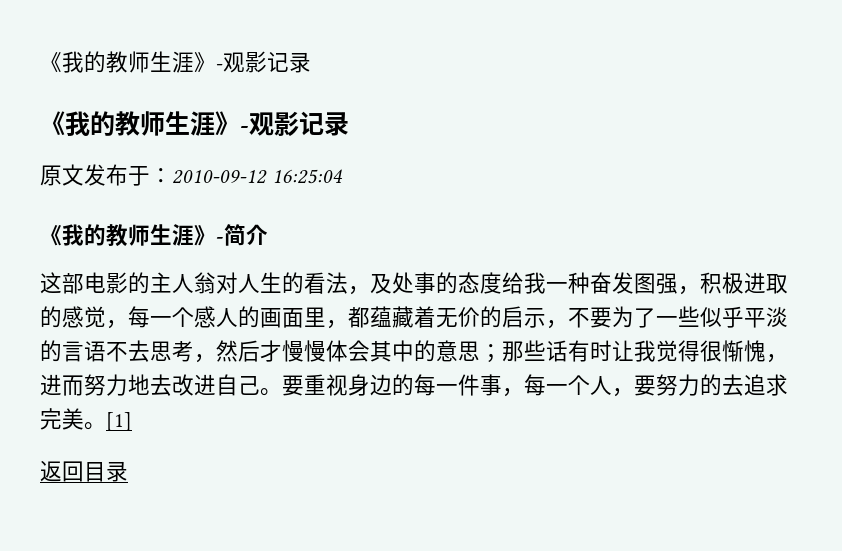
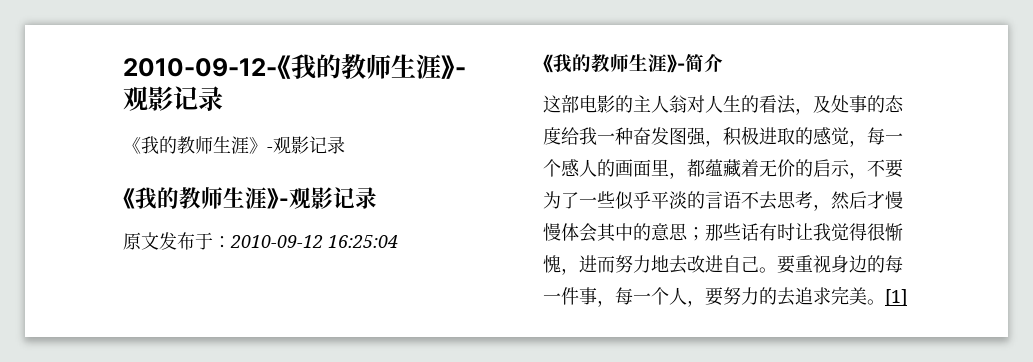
+ 2010-09-12-《我的教师生涯》-观影记录
- 返回目录

